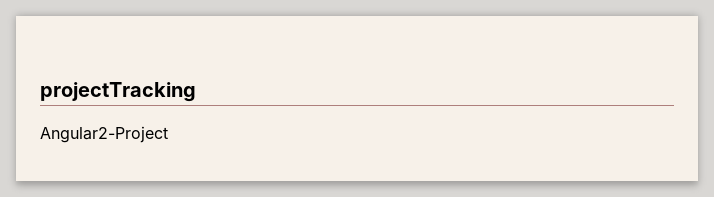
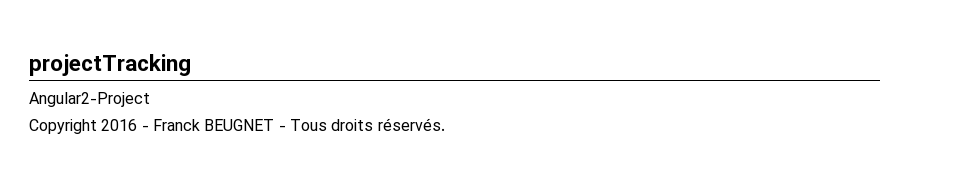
+ Copyright 2016 - Franck BEUGNET - Tous droits réservés.

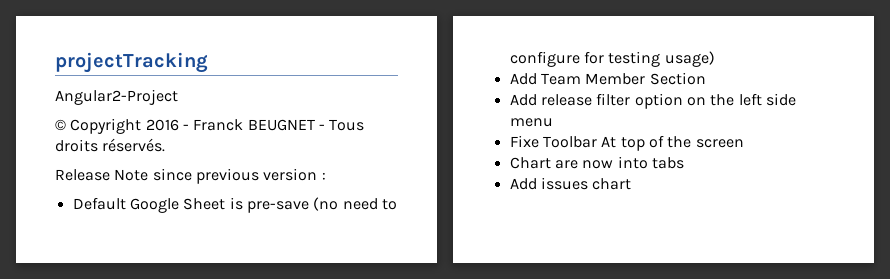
- Copyright 2016 - Franck BEUGNET - Tous droits réservés.
+ © Copyright 2016 - Franck BEUGNET - Tous droits réservés.
+ Release Note since previous version :
+ Default Google Sheet is pre-save (no need to configure for testing usage)
+ Add Team Member Section
+ Add release filter option on the left side menu
+ Fixe Toolbar At top of the screen
+ Chart are now into tabs
+ Add issues chart

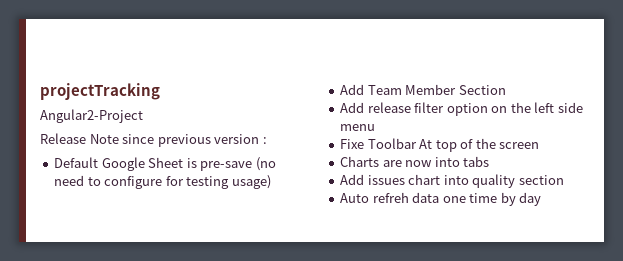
- © Copyright 2016 - Franck BEUGNET - Tous droits réservés.
- Chart are now into tabs
+ Charts are now into tabs
- Add issues chart
+ Add issues chart into quality section
+ Auto refreh data one time by day

